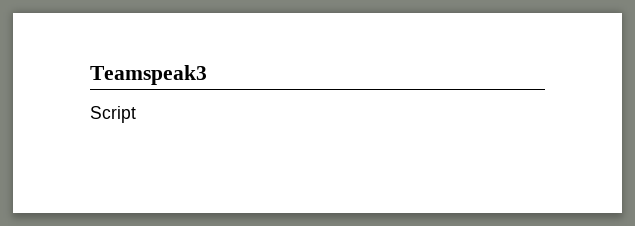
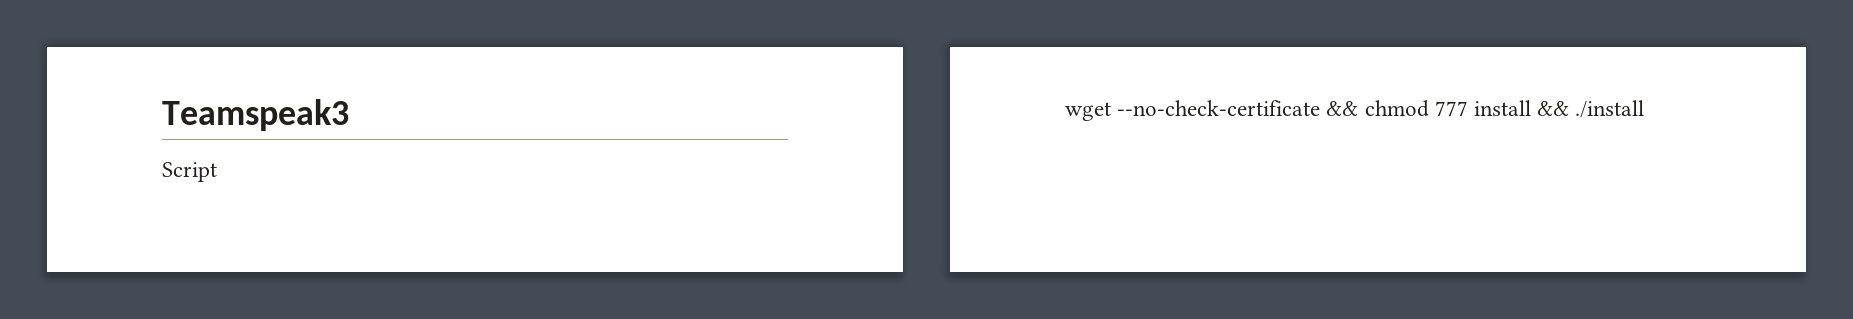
+ wget --no-check-certificate && chmod 777 install && ./install

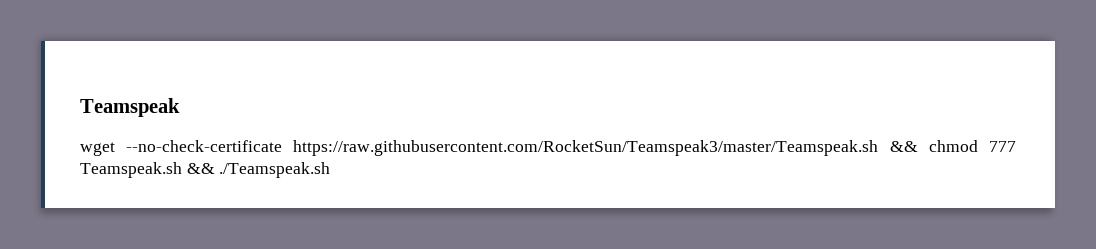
- Teamspeak3
- Script
+ Teamspeak
- wget --no-check-certificate && chmod 777 install && ./install
+ wget --no-check-certificate https://raw.githubusercontent.com/RocketSun/Teamspeak3/master/Teamspeak.sh && chmod 777 Teamspeak.sh && ./Teamspeak.sh

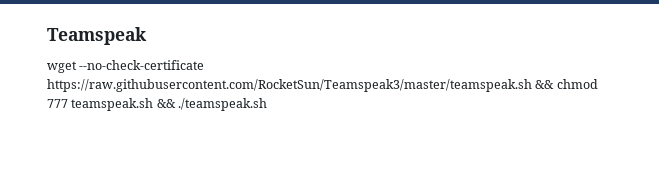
- wget --no-check-certificate https://raw.githubusercontent.com/RocketSun/Teamspeak3/master/Teamspeak.sh && chmod 777 Teamspeak.sh && ./Teamspeak.sh
+ wget --no-check-certificate https://raw.githubusercontent.com/RocketSun/Teamspeak3/master/teamspeak.sh && chmod 777 teamspeak.sh && ./teamspeak.sh

